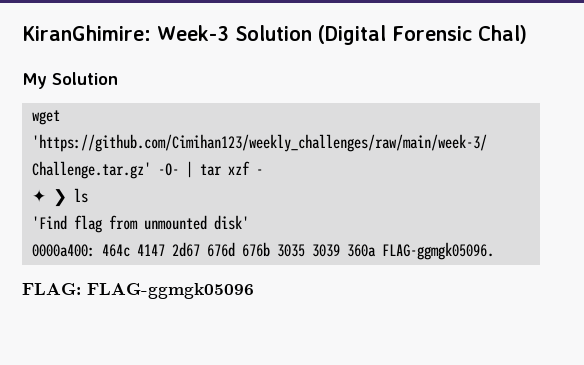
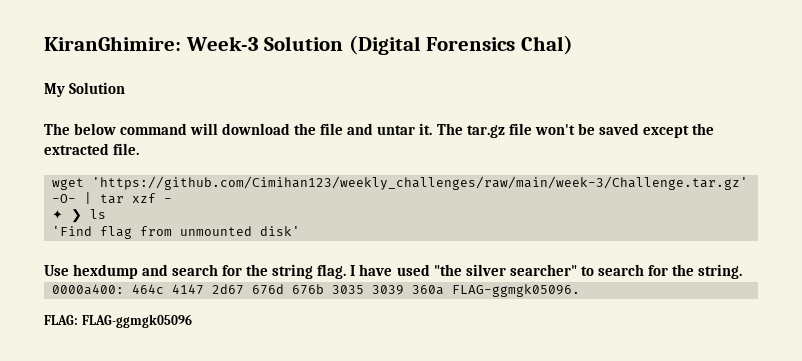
- KiranGhimire: Week-3 Solution (Digital Forensic Chal)
+ KiranGhimire: Week-3 Solution (Digital Forensics Chal)
+ The below command will download the file and untar it. The tar.gz file won't be saved except the extracted file.
+ Use hexdump and search for the string flag. I have used "the silver searcher" to search for the string.

